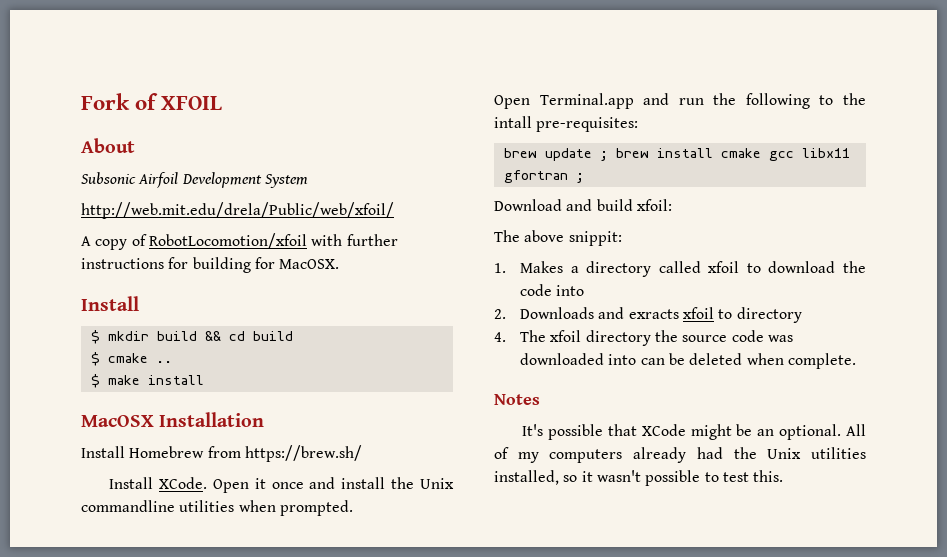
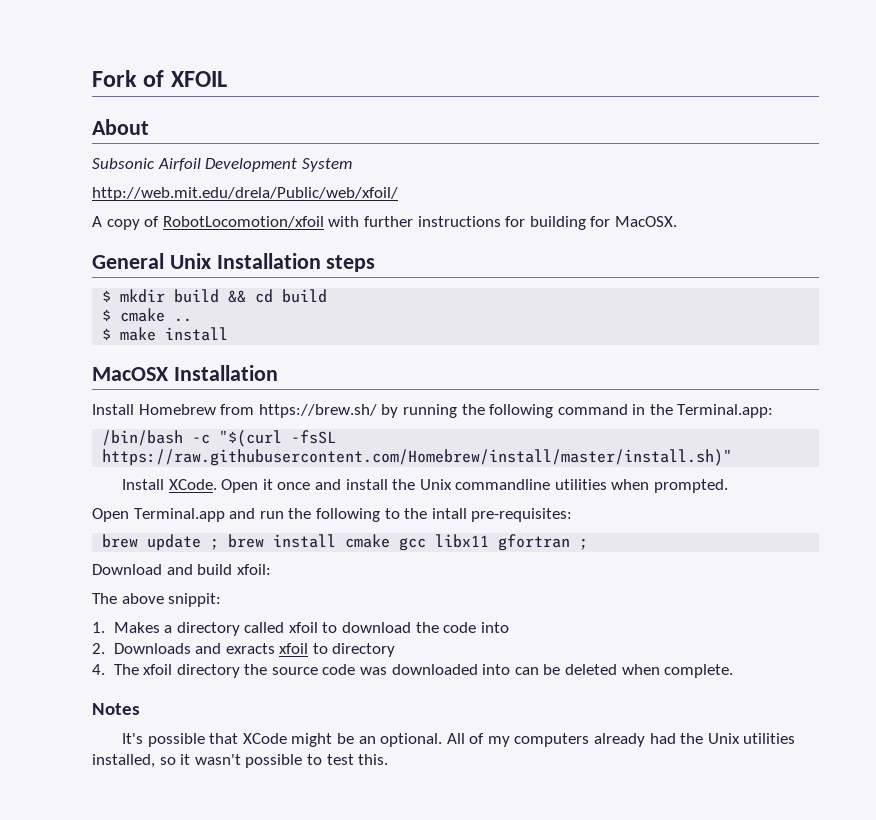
  A copy of RobotLocomotion/xfoil with further instructions for building for MacOSX.
- Install
+ General Unix Installation steps
- Install Homebrew from https://brew.sh/
+ Install Homebrew from https://brew.sh/ by running the following command in the Terminal.app:
+ /bin/bash -c "$(curl -fsSL https://raw.githubusercontent.com/Homebrew/install/master/install.sh)"

